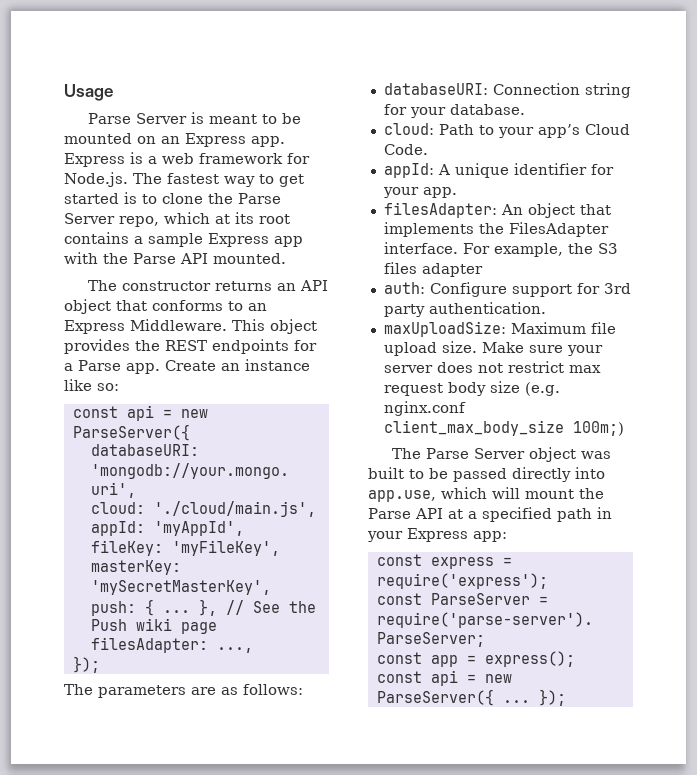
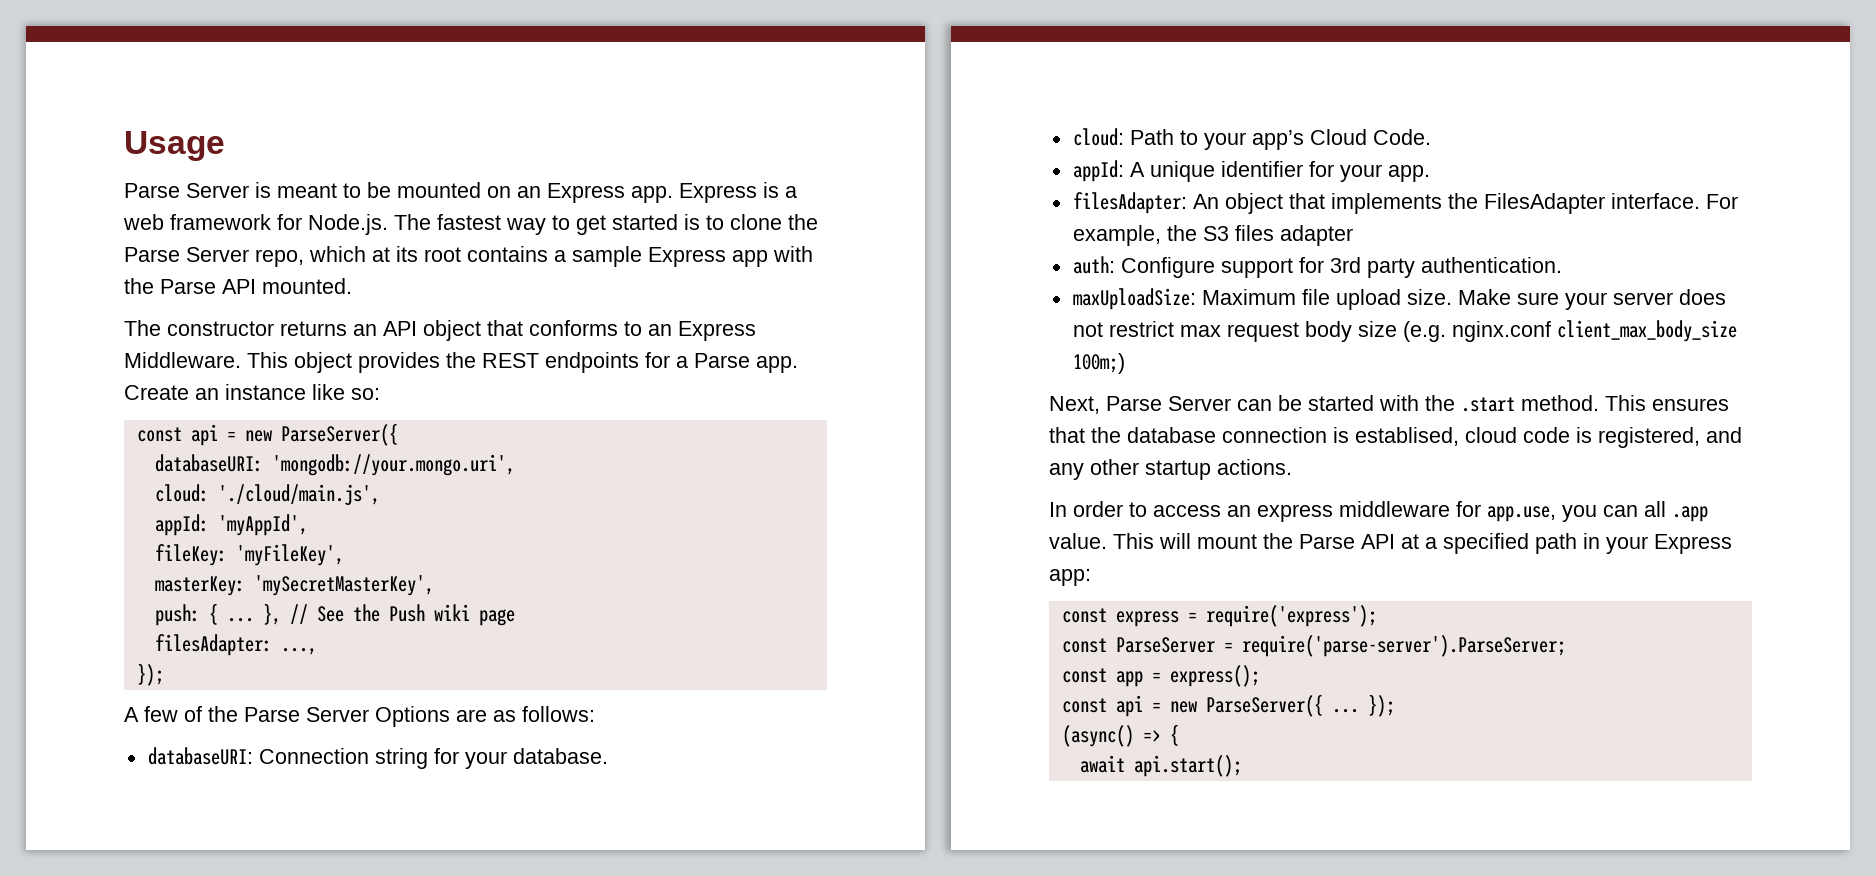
- The parameters are as follows:
+ A few of the Parse Server Options are as follows:
- The Parse Server object was built to be passed directly into app.use, which will mount the Parse API at a specified path in your Express app:
+ Next, Parse Server can be started with the .start method. This ensures that the database connection is establised, cloud code is registered, and any other startup actions.
+ In order to access an express middleware for app.use, you can all .app value. This will mount the Parse API at a specified path in your Express app:
+ (async() => {
+ await api.start();

